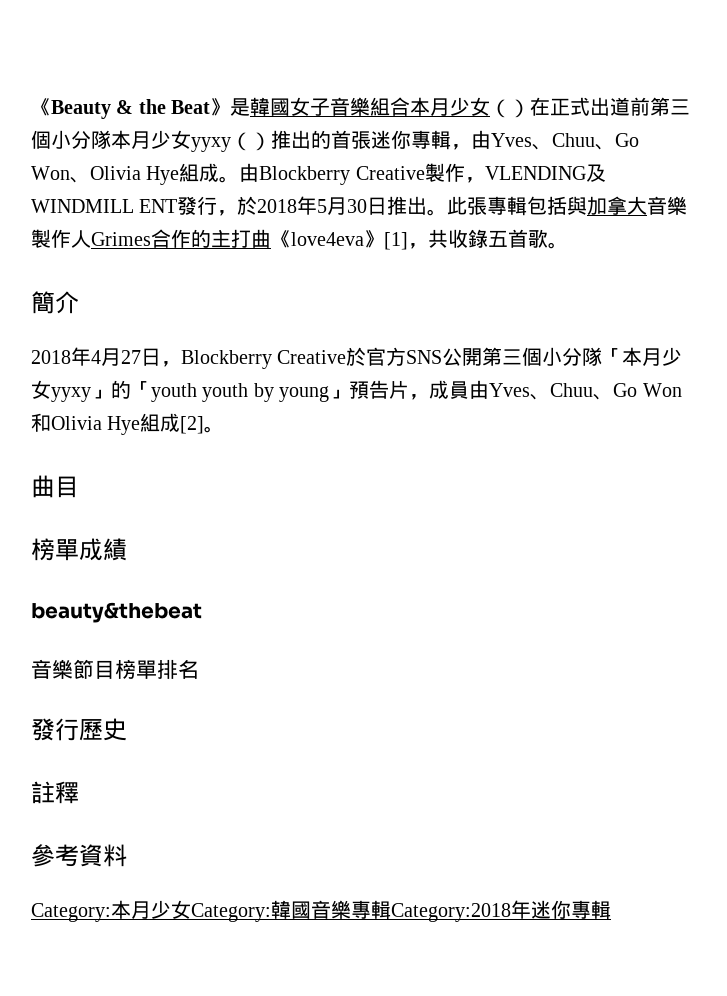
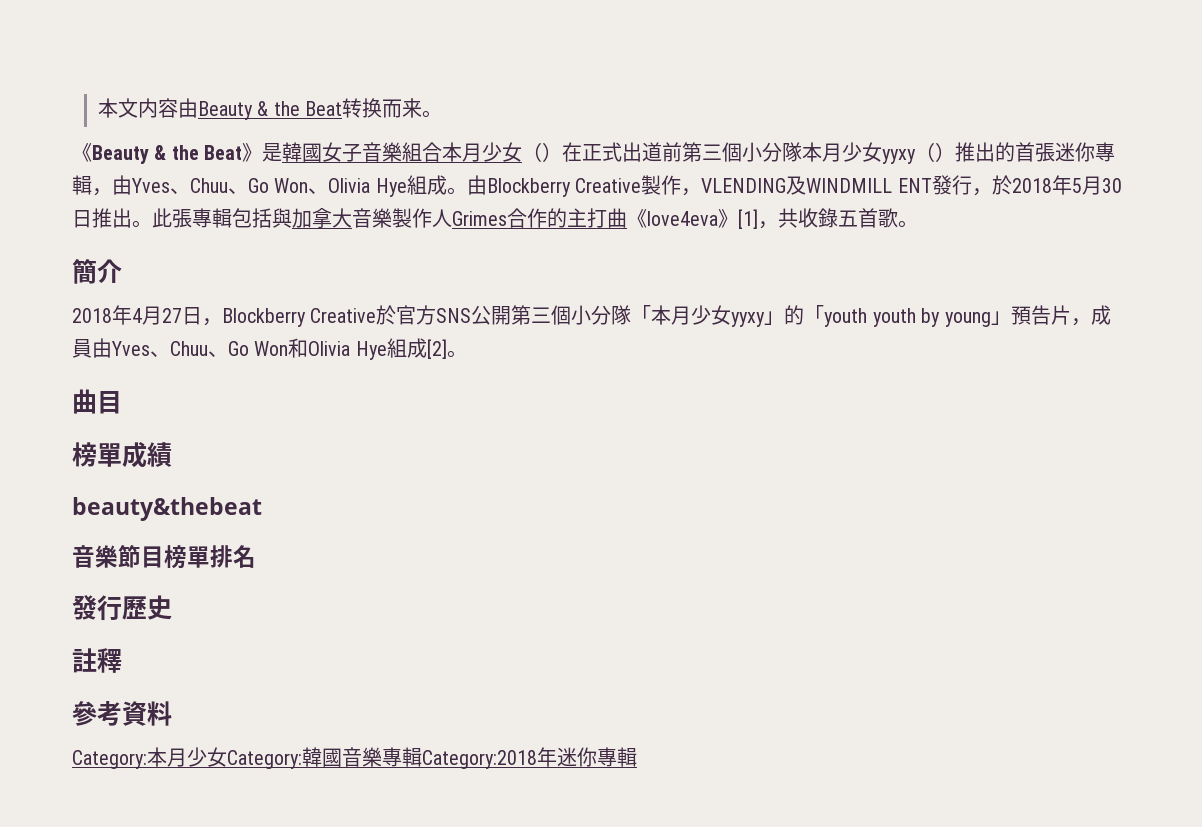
+ 本文内容由Beauty & the Beat转换而来。

